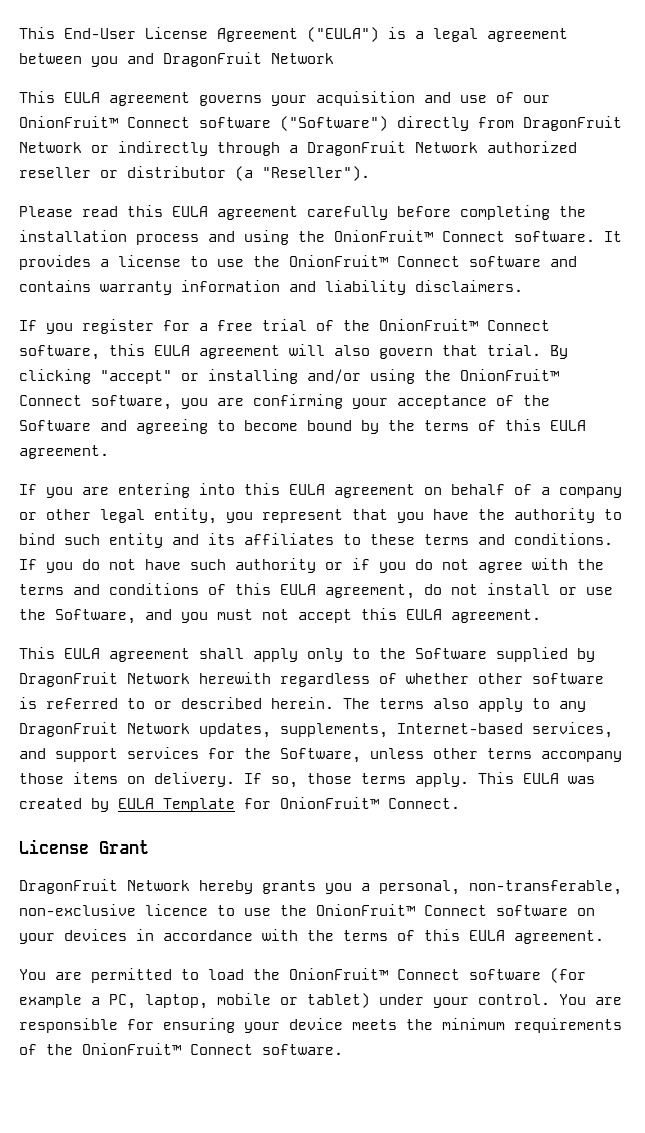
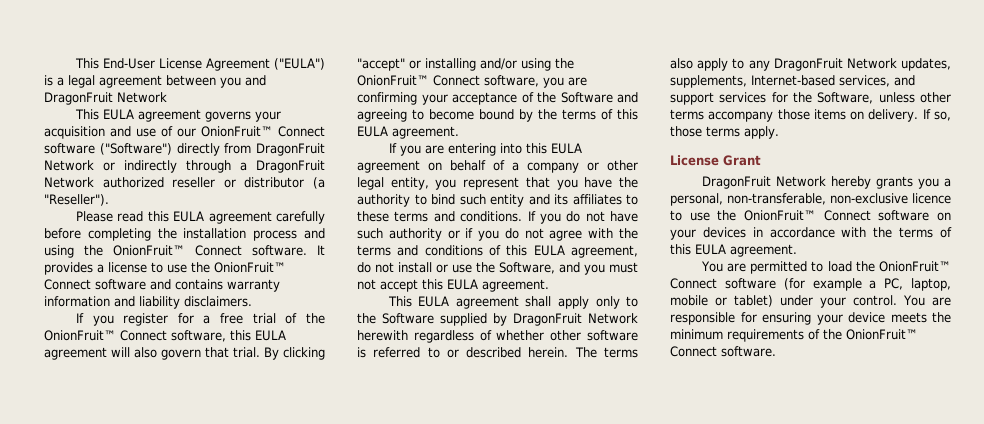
- This EULA was created by EULA Template for OnionFruit™ Connect.

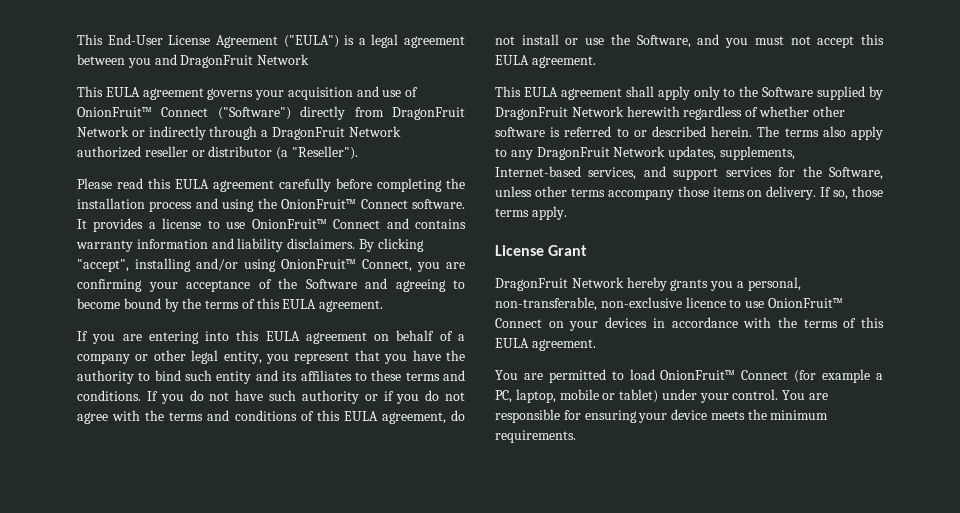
- This EULA agreement governs your acquisition and use of our OnionFruit™ Connect software ("Software") directly from DragonFruit Network or indirectly through a DragonFruit Network authorized reseller or distributor (a "Reseller").
+ This EULA agreement governs your acquisition and use of OnionFruit™ Connect ("Software") directly from DragonFruit Network or indirectly through a DragonFruit Network authorized reseller or distributor (a "Reseller").
- It provides a license to use the OnionFruit™ Connect software and contains warranty information and liability disclaimers.
- If you register for a free trial of the OnionFruit™ Connect software, this EULA agreement will also govern that trial. By clicking "accept" or installing and/or using the OnionFruit™ Connect software, you are confirming your acceptance of the Software and agreeing to become bound by the terms of this EULA agreement.
+ It provides a license to use OnionFruit™ Connect and contains warranty information and liability disclaimers. By clicking "accept", installing and/or using OnionFruit™ Connect, you are confirming your acceptance of the Software and agreeing to become bound by the terms of this EULA agreement.
- DragonFruit Network hereby grants you a personal, non-transferable, non-exclusive licence to use the OnionFruit™ Connect software on your devices in accordance with the terms of this EULA agreement.
+ DragonFruit Network hereby grants you a personal, non-transferable, non-exclusive licence to use OnionFruit™ Connect on your devices in accordance with the terms of this EULA agreement.
- You are permitted to load the OnionFruit™ Connect software (for example a PC, laptop, mobile or tablet) under your control.
+ You are permitted to load OnionFruit™ Connect (for example a PC, laptop, mobile or tablet) under your control.
- You are responsible for ensuring your device meets the minimum requirements of the OnionFruit™ Connect software.
+ You are responsible for ensuring your device meets the minimum requirements.

